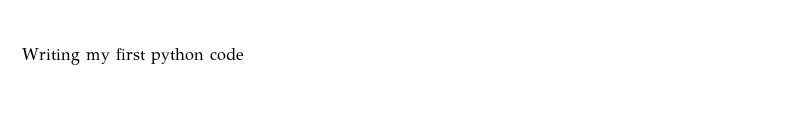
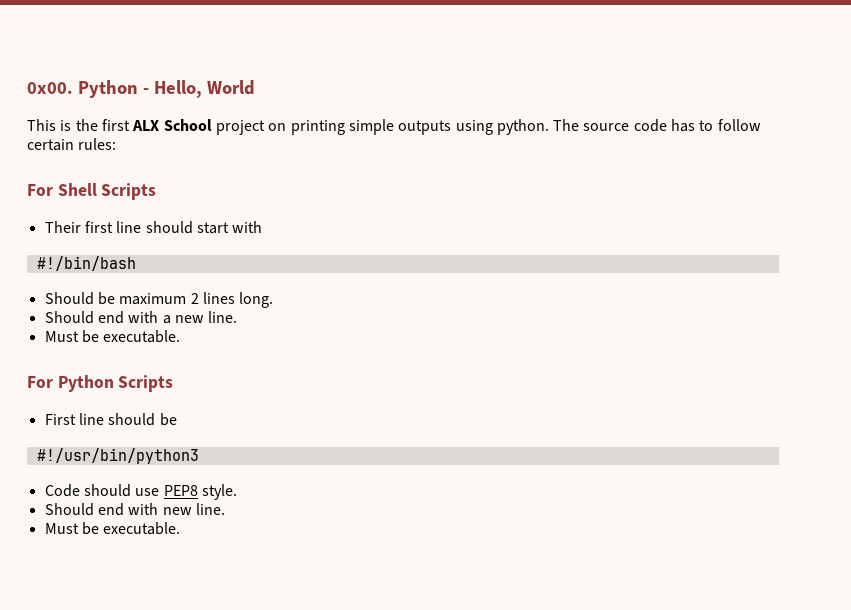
- Writing my first python code
+ 0x00. Python - Hello, World
+ This is the first ALX School project on printing simple outputs using python. The source code has to follow certain rules:
+ For Shell Scripts
+ Their first line should start with
+ #!/bin/bash
+ Should be maximum 2 lines long.
+ Should end with a new line.
+ Must be executable.
+ For Python Scripts
+ First line should be
+ #!/usr/bin/python3
+ Code should use PEP8 style.
+ Should end with new line.
+ Must be executable.

